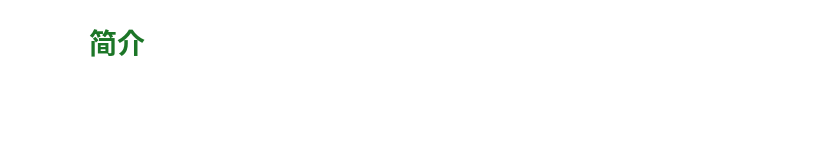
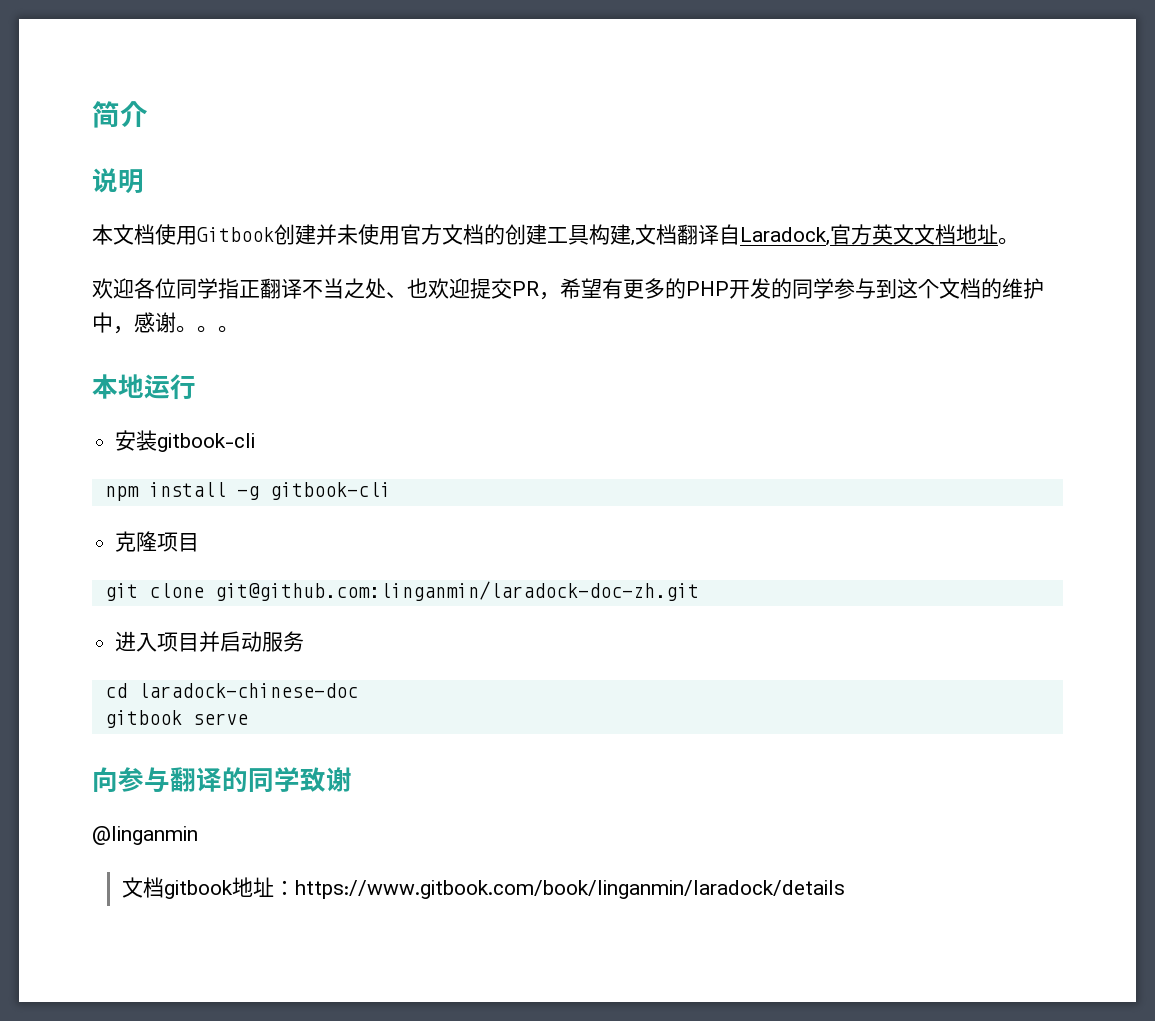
+ 说明
+ 本文档使用Gitbook创建并未使用官方文档的创建工具构建,文档翻译自Laradock,官方英文文档地址。
+ 欢迎各位同学指正翻译不当之处、也欢迎提交PR，希望有更多的PHP开发的同学参与到这个文档的维护中，感谢。。。
+ 本地运行
+ 安装gitbook-cli
+ npm install -g gitbook-cli
+ 克隆项目
+ git clone git@github.com:linganmin/laradock-doc-zh.git
+ 进入项目并启动服务
+ cd laradock-chinese-doc
+ gitbook serve
+ 向参与翻译的同学致谢
+ @linganmin
+ 文档gitbook地址：https://www.gitbook.com/book/linganmin/laradock/details

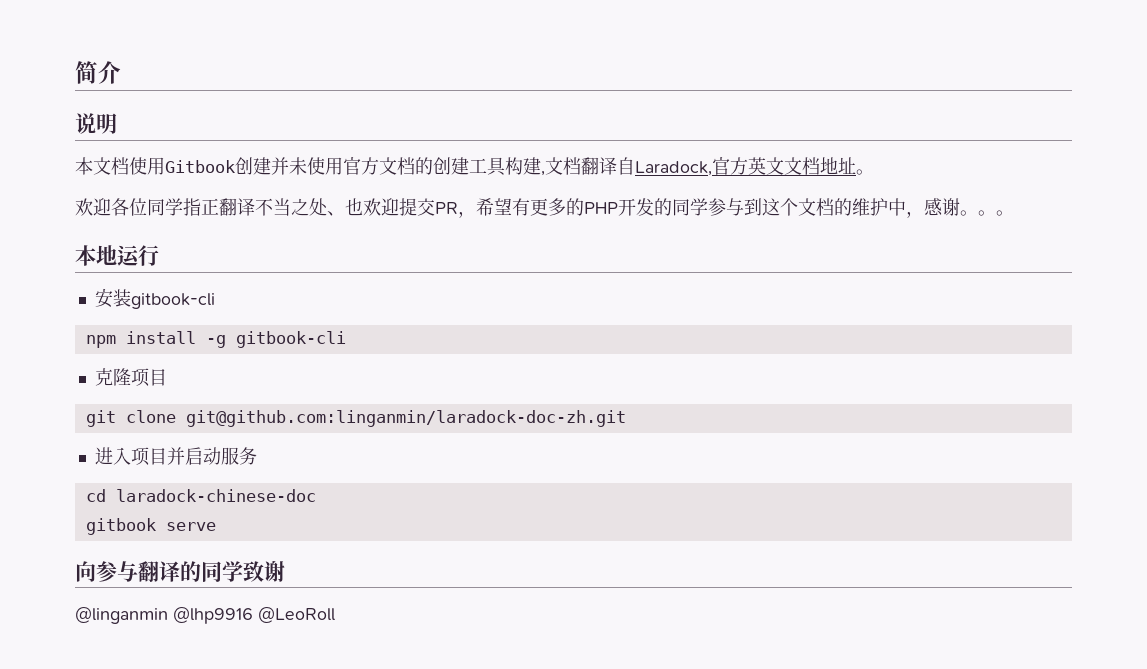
- @linganmin
- 文档gitbook地址：https://www.gitbook.com/book/linganmin/laradock/details
+ @linganmin @lhp9916 @LeoRoll

